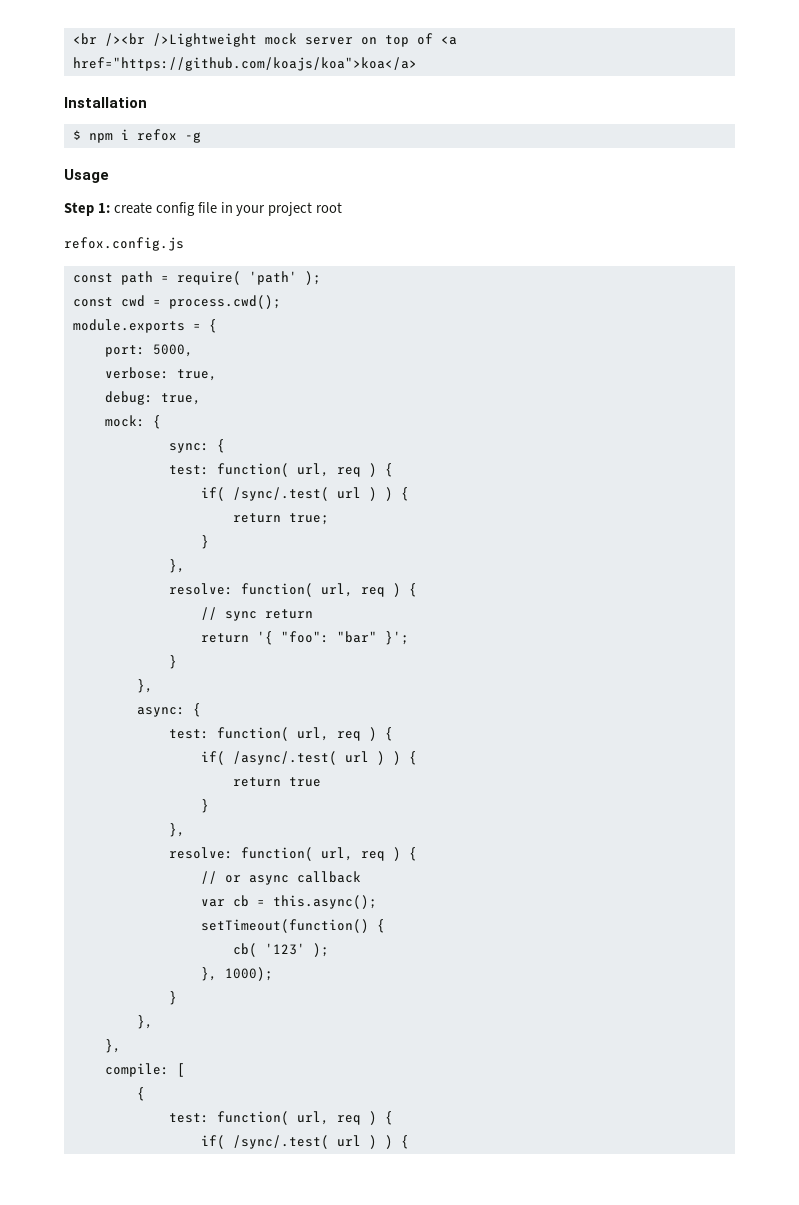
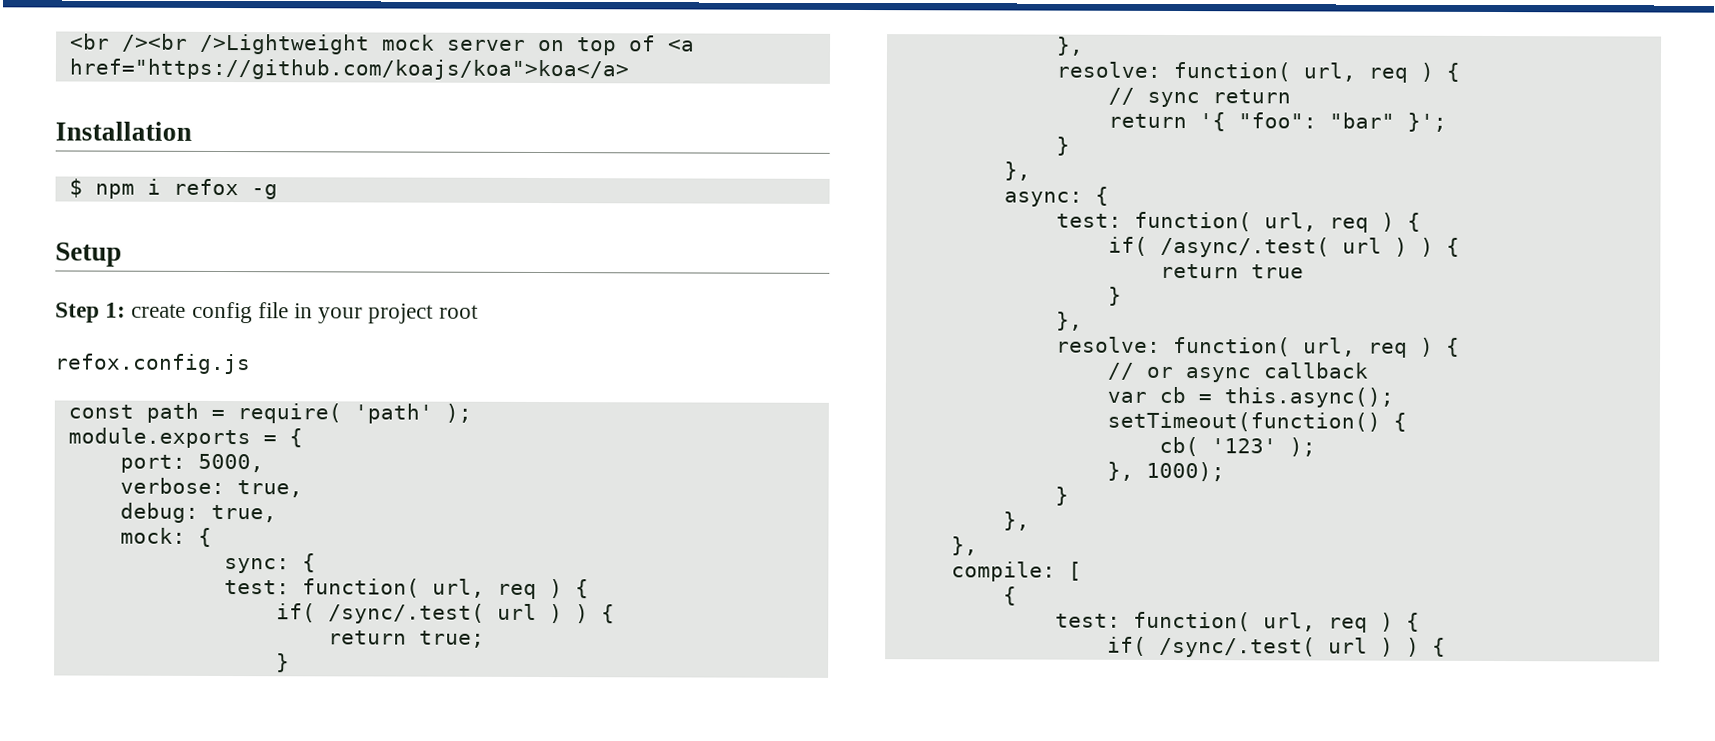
- Usage
+ Setup
- const cwd = process.cwd();

